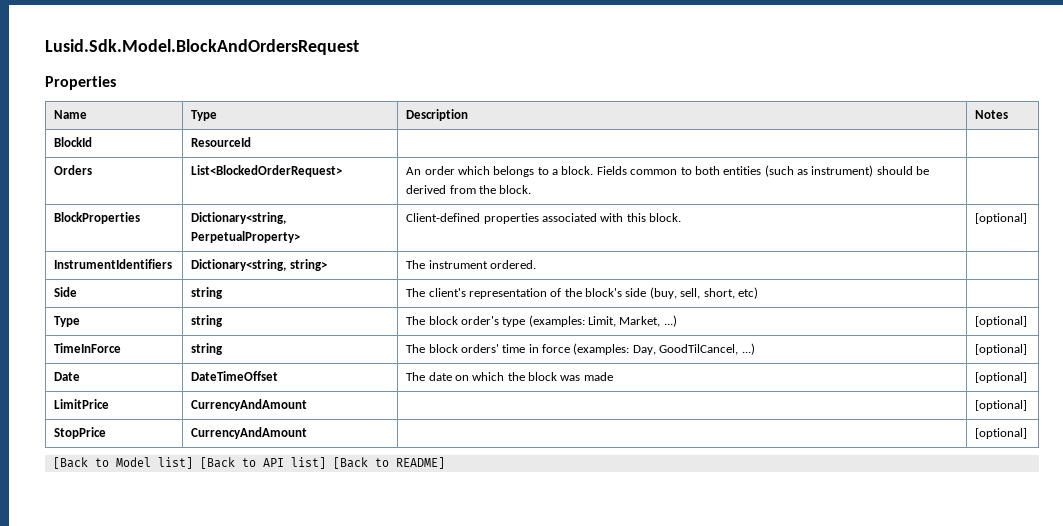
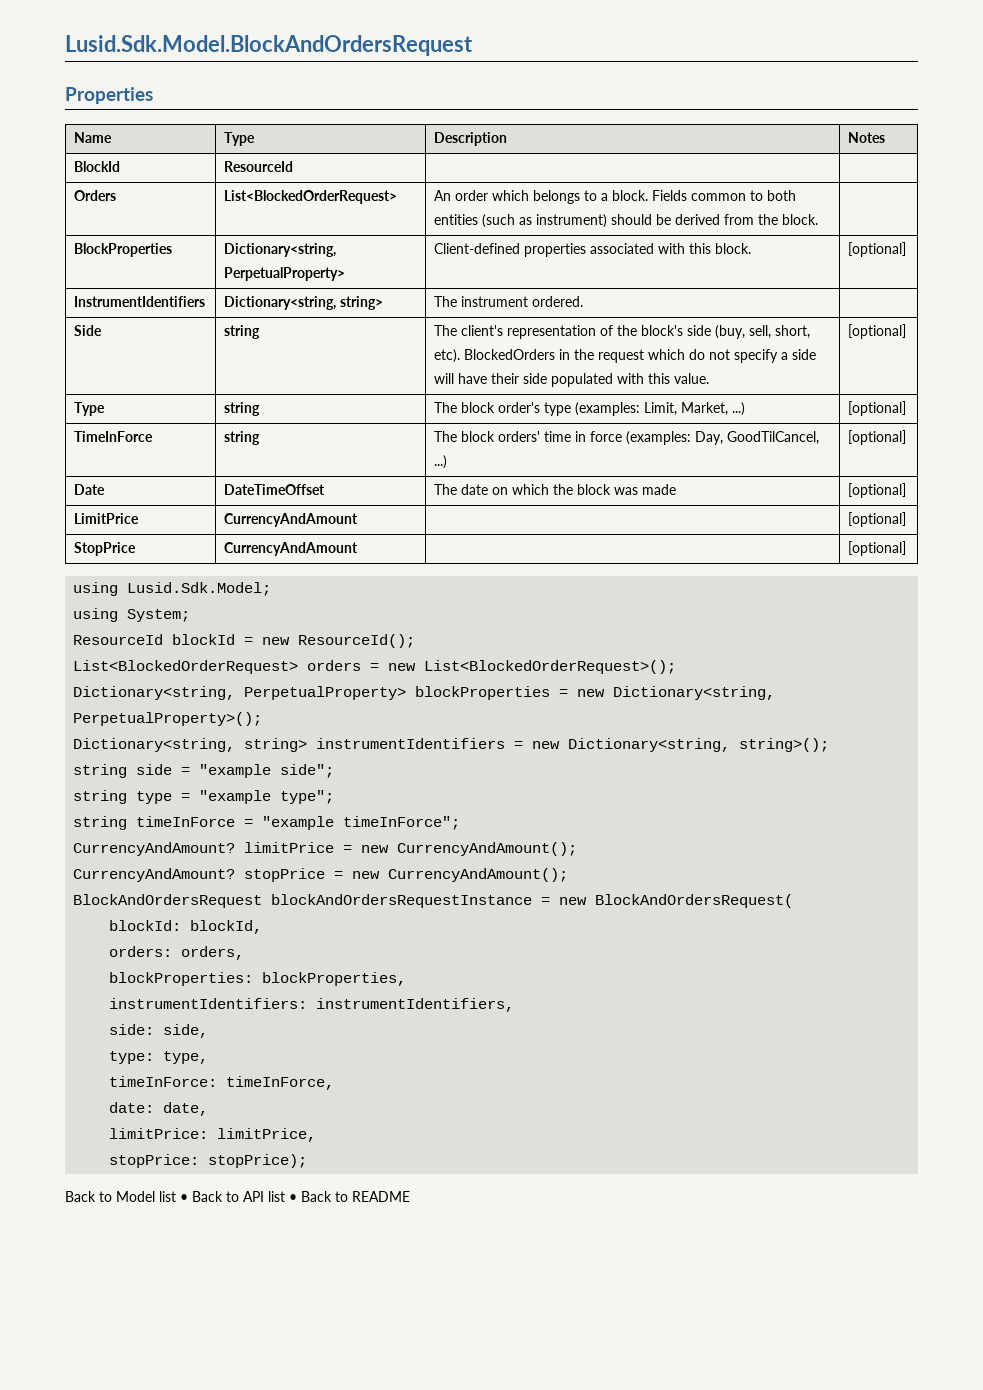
- Side | string | The client's representation of the block's side (buy, sell, short, etc) |
+ Side | string | The client's representation of the block's side (buy, sell, short, etc). BlockedOrders in the request which do not specify a side will have their side populated with this value. | [optional]
- [Back to Model list] [Back to API list] [Back to README]
+ using Lusid.Sdk.Model;
+ using System;
+ ResourceId blockId = new ResourceId();
+ List<BlockedOrderRequest> orders = new List<BlockedOrderRequest>();
+ Dictionary<string, PerpetualProperty> blockProperties = new Dictionary<string, PerpetualProperty>();
+ Dictionary<string, string> instrumentIdentifiers = new Dictionary<string, string>();
+ string side = "example side";
+ string type = "example type";
+ string timeInForce = "example timeInForce";
+ CurrencyAndAmount? limitPrice = new CurrencyAndAmount();
+ CurrencyAndAmount? stopPrice = new CurrencyAndAmount();
+ BlockAndOrdersRequest blockAndOrdersRequestInstance = new BlockAndOrdersRequest(
+ blockId: blockId,
+ orders: orders,
+ blockProperties: blockProperties,
+ instrumentIdentifiers: instrumentIdentifiers,
+ side: side,
+ type: type,
+ timeInForce: timeInForce,
+ date: date,
+ limitPrice: limitPrice,
+ stopPrice: stopPrice);
+ Back to Model list • Back to API list • Back to README

